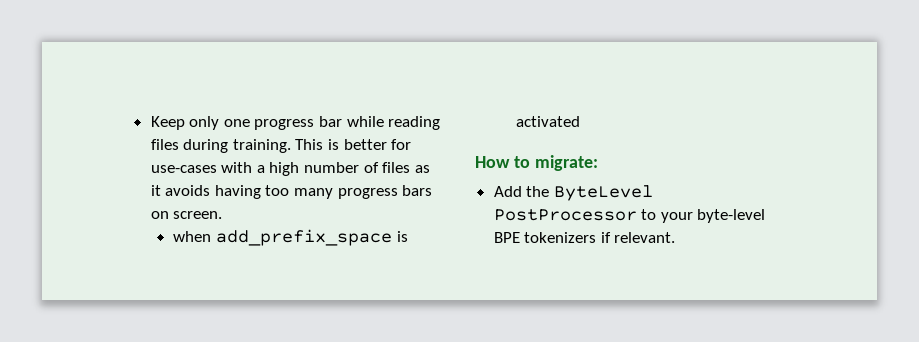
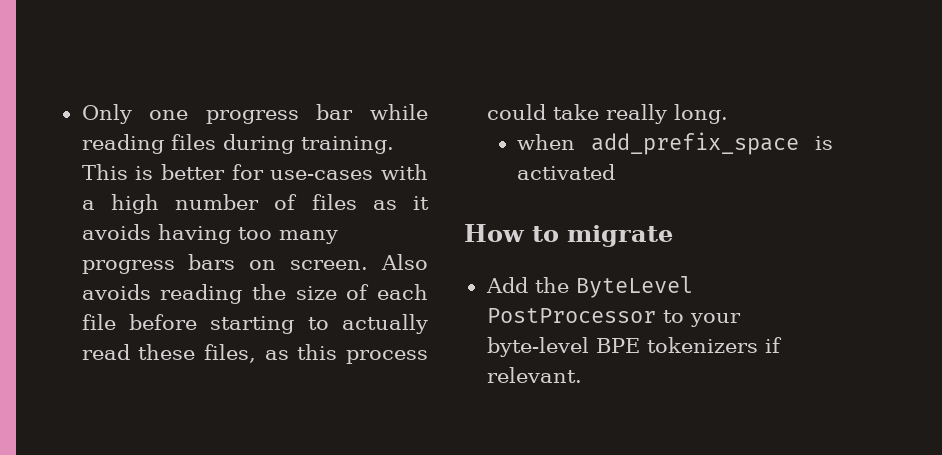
- Keep only one progress bar while reading files during training.
+ Only one progress bar while reading files during training.
+ Also avoids reading the size of each file before starting to actually read these files, as this process could take really long.
- How to migrate:
+ How to migrate

